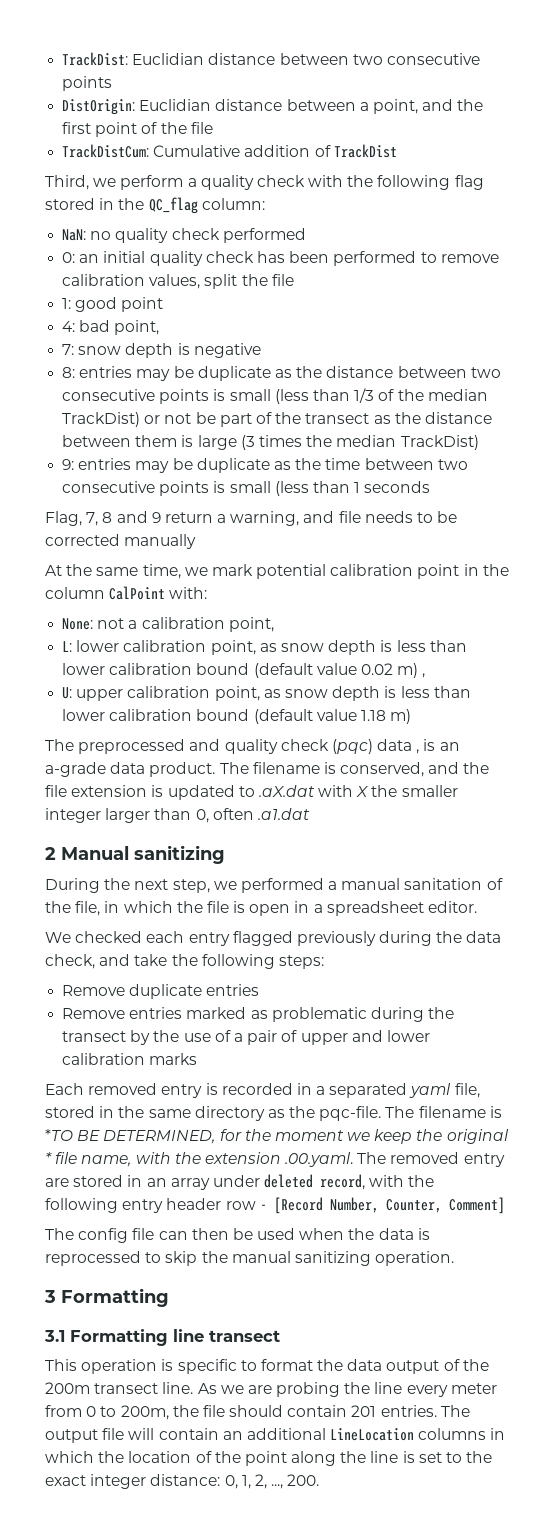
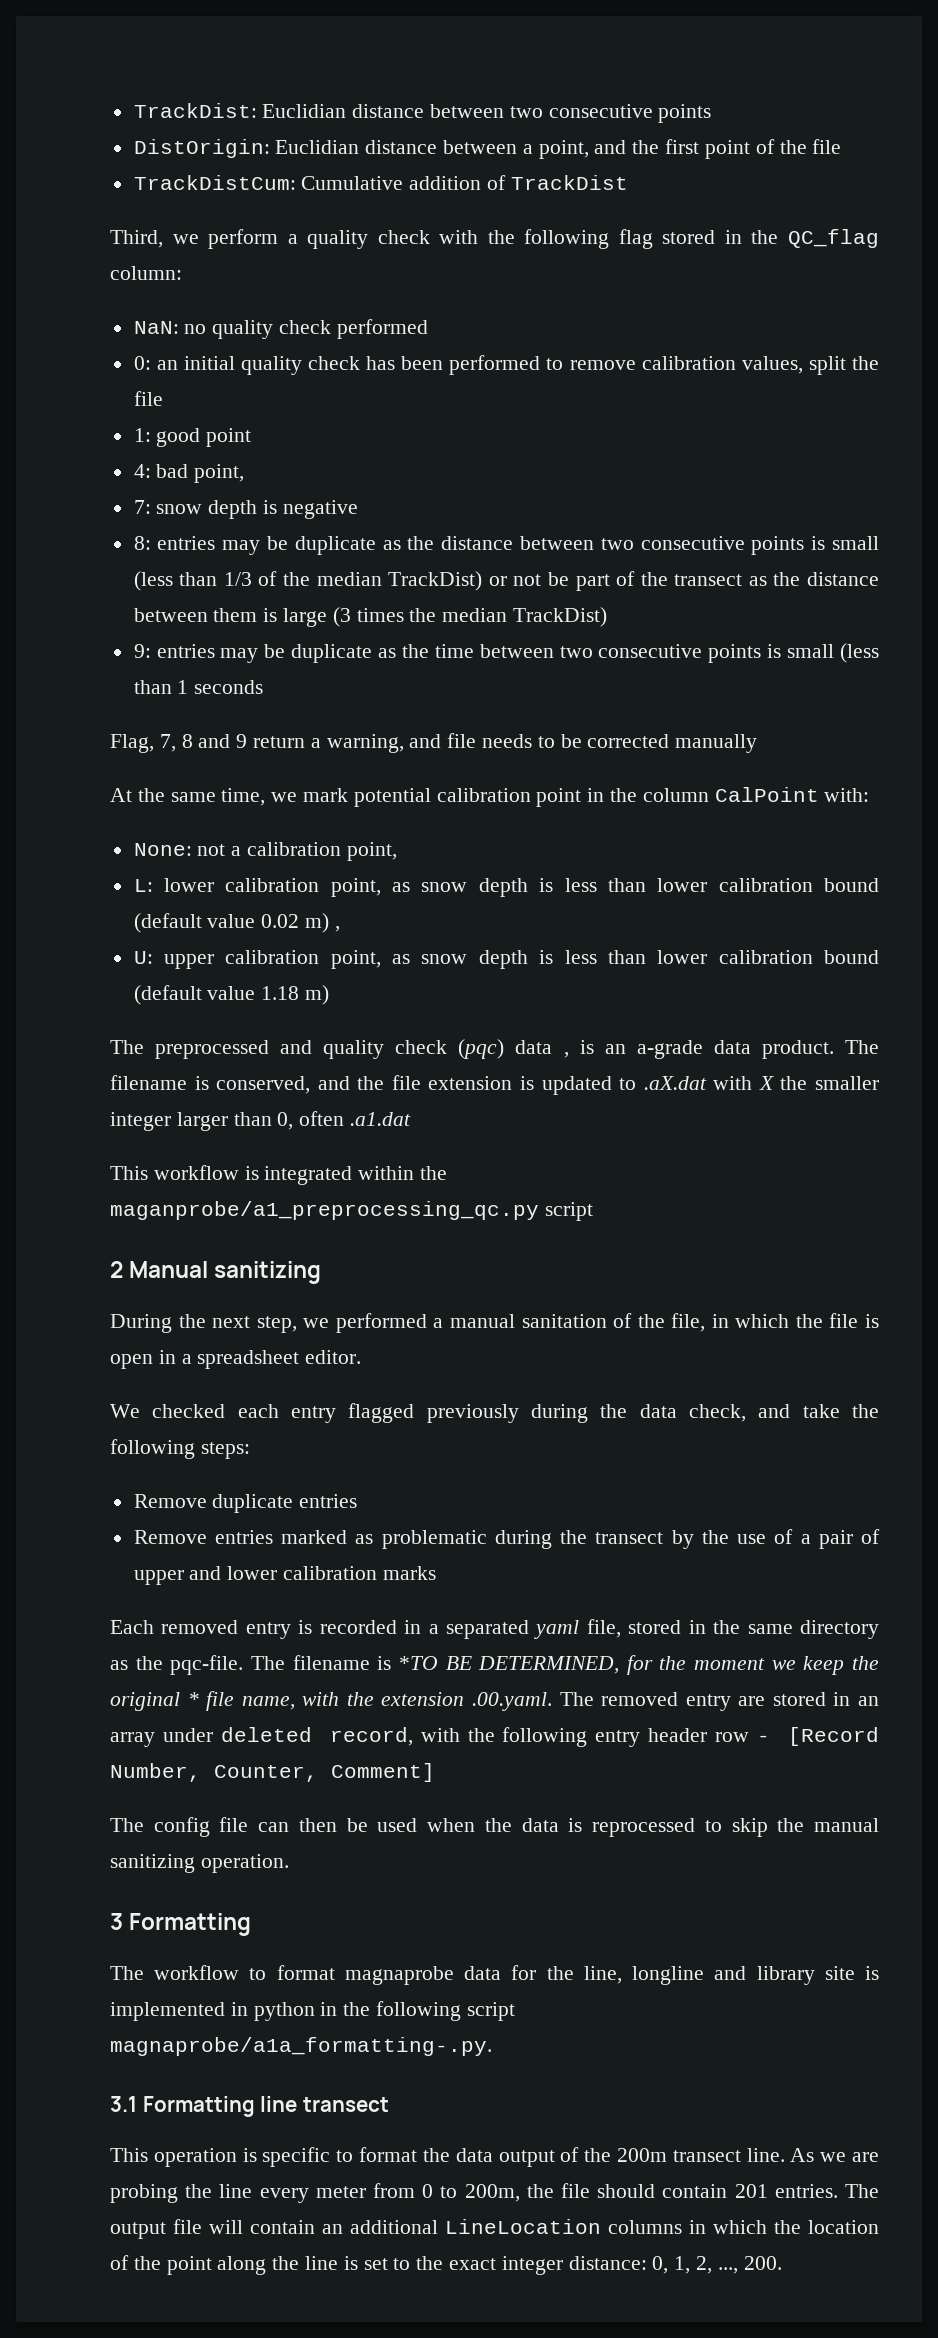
+ This workflow is integrated within the maganprobe/a1_preprocessing_qc.py script
+ The workflow to format magnaprobe data for the line, longline and library site is implemented in python in the following script magnaprobe/a1a_formatting-.py.

